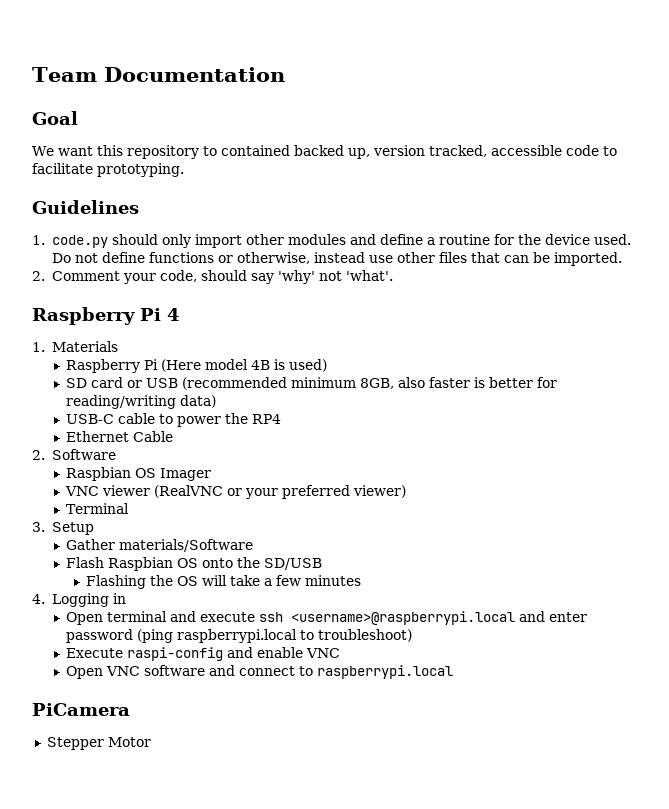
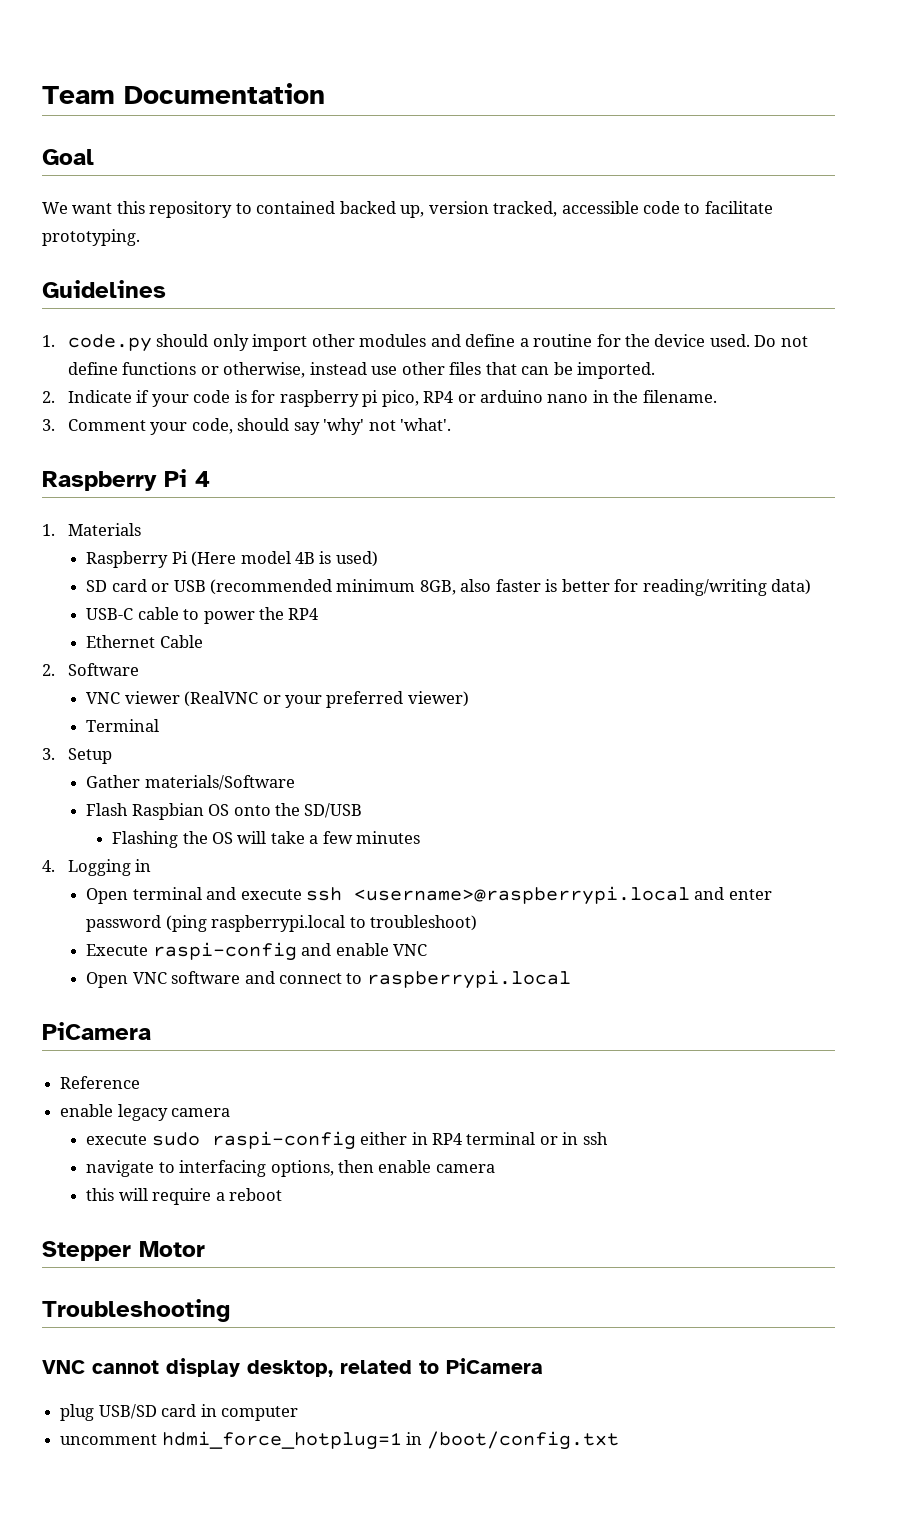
- 2. Comment your code, should say 'why' not 'what'.
+ 2. Indicate if your code is for raspberry pi pico, RP4 or arduino nano in the filename.
+ 3. Comment your code, should say 'why' not 'what'.
- Raspbian OS Imager
+ Reference
+ enable legacy camera
+ execute sudo raspi-config either in RP4 terminal or in ssh
+ navigate to interfacing options, then enable camera
+ this will require a reboot
  Stepper Motor
+ Troubleshooting
+ VNC cannot display desktop, related to PiCamera
+ plug USB/SD card in computer
+ uncomment hdmi_force_hotplug=1 in /boot/config.txt

